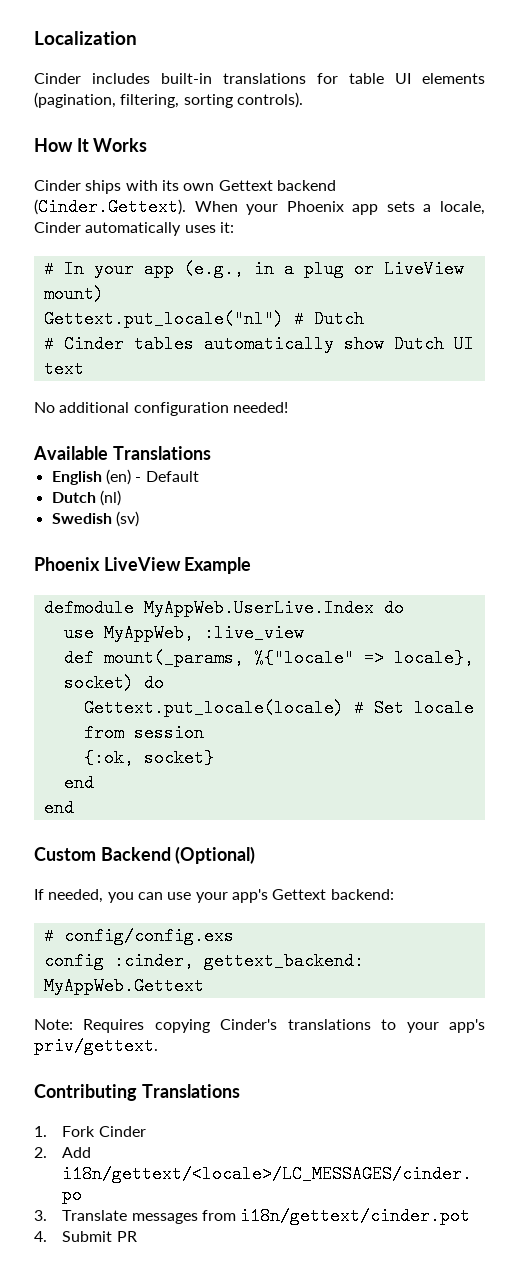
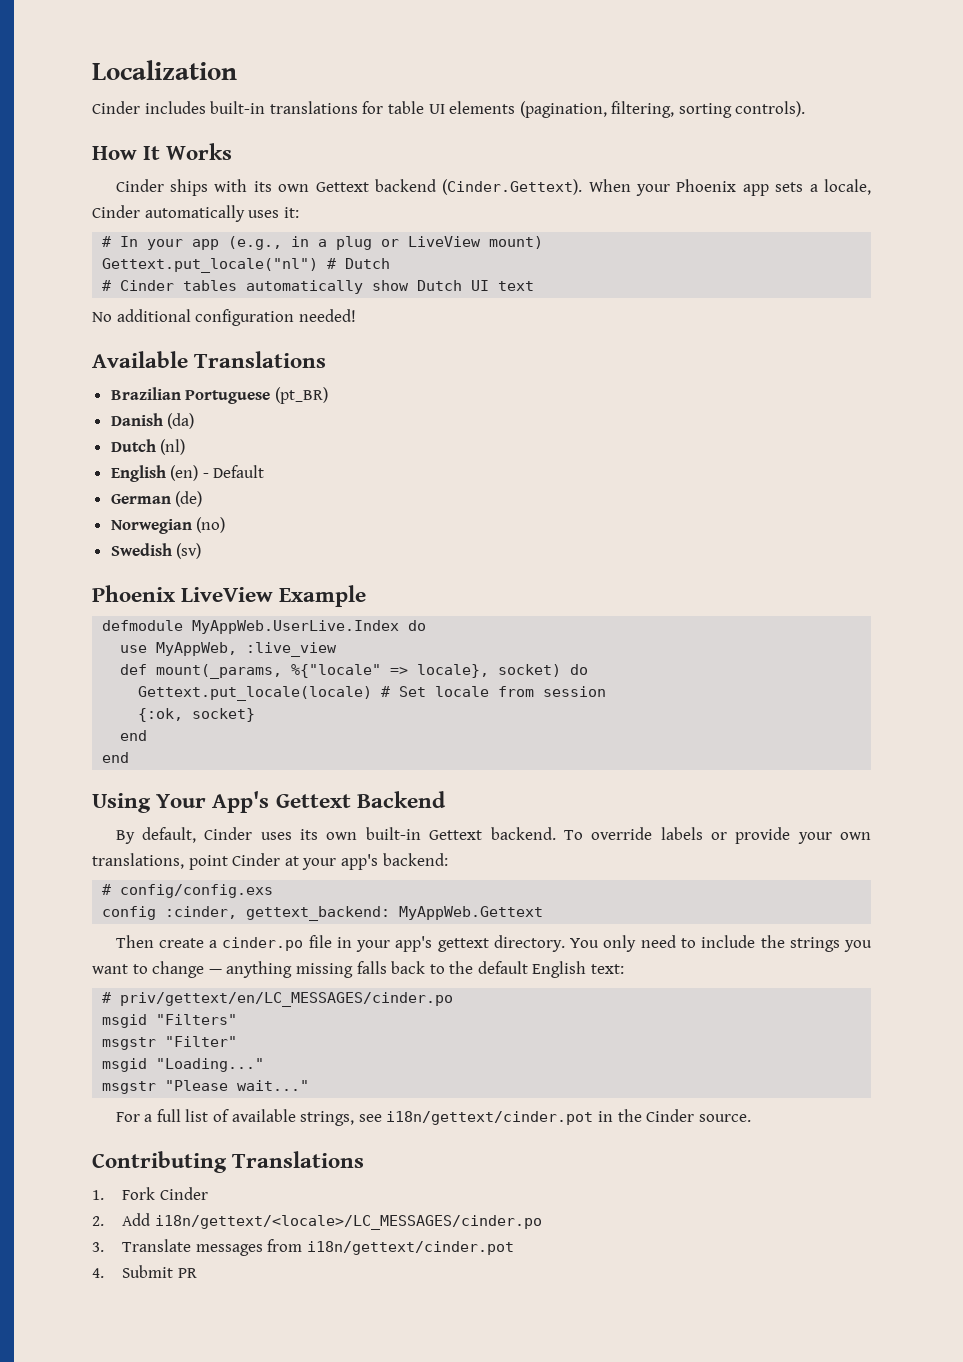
+ Brazilian Portuguese (pt_BR)
+ Danish (da)
+ Dutch (nl)
- Dutch (nl)
+ German (de)
+ Norwegian (no)
- Custom Backend (Optional)
- If needed, you can use your app's Gettext backend:
+ Using Your App's Gettext Backend
+ By default, Cinder uses its own built-in Gettext backend. To override labels or provide your own translations, point Cinder at your app's backend:
- Note: Requires copying Cinder's translations to your app's priv/gettext.
+ Then create a cinder.po file in your app's gettext directory. You only need to include the strings you want to change — anything missing falls back to the default English text:
+ # priv/gettext/en/LC_MESSAGES/cinder.po
+ msgid "Filters"
+ msgstr "Filter"
+ msgid "Loading..."
+ msgstr "Please wait..."
+ For a full list of available strings, see i18n/gettext/cinder.pot in the Cinder source.

